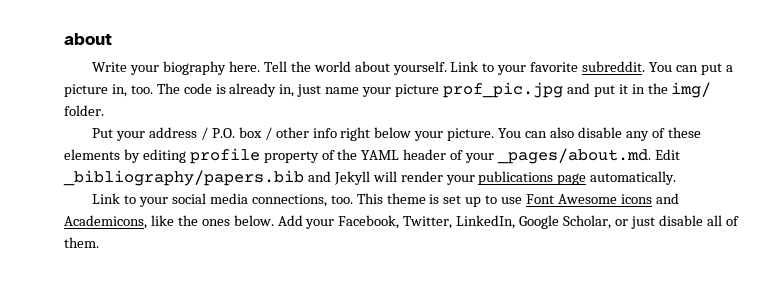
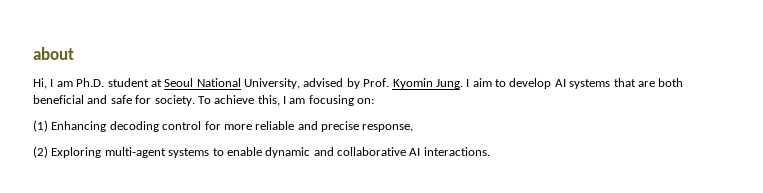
- Write your biography here. Tell the world about yourself. Link to your favorite subreddit. You can put a picture in, too. The code is already in, just name your picture prof_pic.jpg and put it in the img/ folder.
- Put your address / P.O. box / other info right below your picture. You can also disable any of these elements by editing profile property of the YAML header of your _pages/about.md. Edit _bibliography/papers.bib and Jekyll will render your publications page automatically.
- Link to your social media connections, too. This theme is set up to use Font Awesome icons and Academicons, like the ones below. Add your Facebook, Twitter, LinkedIn, Google Scholar, or just disable all of them.
+ Hi, I am Ph.D. student at Seoul National University, advised by Prof. Kyomin Jung. I aim to develop AI systems that are both beneficial and safe for society. To achieve this, I am focusing on:
+ (1) Enhancing decoding control for more reliable and precise response,
+ (2) Exploring multi-agent systems to enable dynamic and collaborative AI interactions.

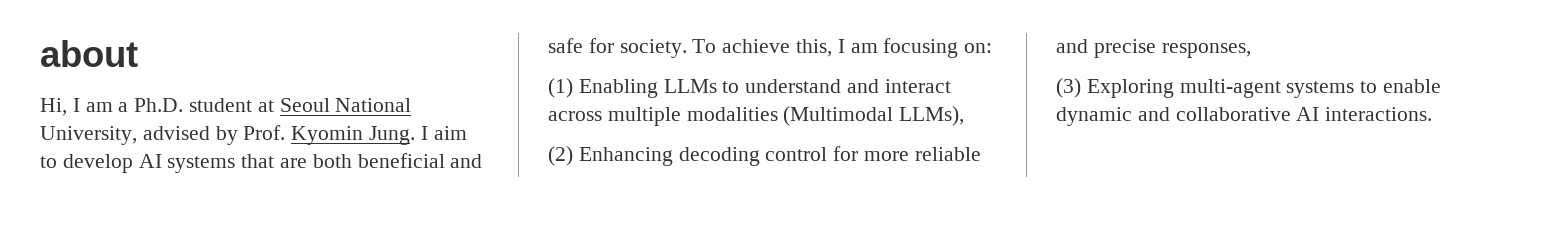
- Hi, I am Ph.D. student at Seoul National University, advised by Prof. Kyomin Jung.
+ Hi, I am a Ph.D. student at Seoul National University, advised by Prof. Kyomin Jung.
- (1) Enhancing decoding control for more reliable and precise response,
- (2) Exploring multi-agent systems to enable dynamic and collaborative AI interactions.
+ (1) Enabling LLMs to understand and interact across multiple modalities (Multimodal LLMs),
+ (2) Enhancing decoding control for more reliable and precise responses,
+ (3) Exploring multi-agent systems to enable dynamic and collaborative AI interactions.

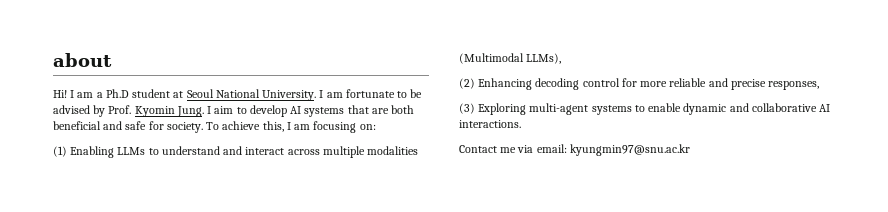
- Hi, I am a Ph.D. student at Seoul National University, advised by Prof. Kyomin Jung.
+ Hi! I am a Ph.D student at Seoul National University. I am fortunate to be advised by Prof. Kyomin Jung.
+ Contact me via email: kyungmin97@snu.ac.kr

